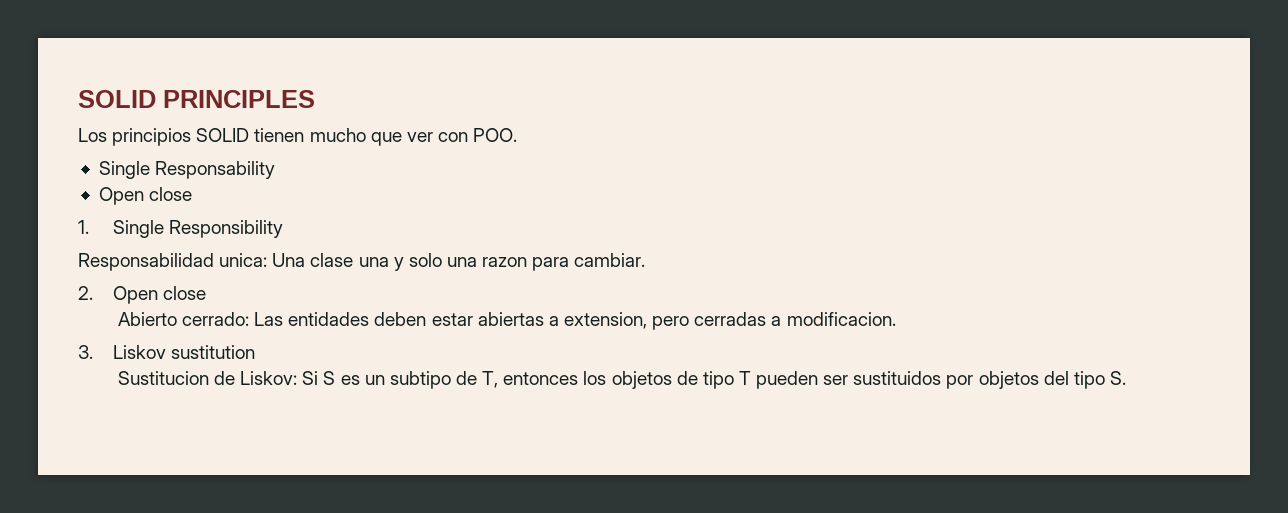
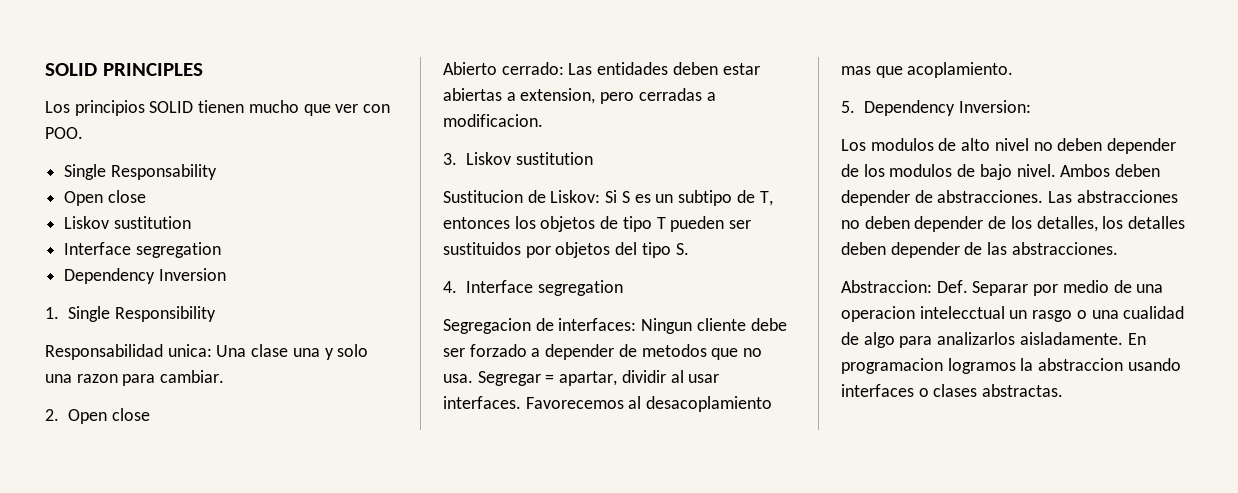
  Single Responsability
  Open close
+ Liskov sustitution
+ Interface segregation
+ Dependency Inversion
+ 4. Interface segregation
+ Segregacion de interfaces: Ningun cliente debe ser forzado a depender de metodos que no usa. Segregar = apartar, dividir al usar interfaces. Favorecemos al desacoplamiento mas que acoplamiento.
+ 5. Dependency Inversion:
+ Los modulos de alto nivel no deben depender de los modulos de bajo nivel. Ambos deben depender de abstracciones. Las abstracciones no deben depender de los detalles, los detalles deben depender de las abstracciones.
+ Abstraccion: Def. Separar por medio de una operacion intelecctual un rasgo o una cualidad de algo para analizarlos aisladamente. En programacion logramos la abstraccion usando interfaces o clases abstractas.

